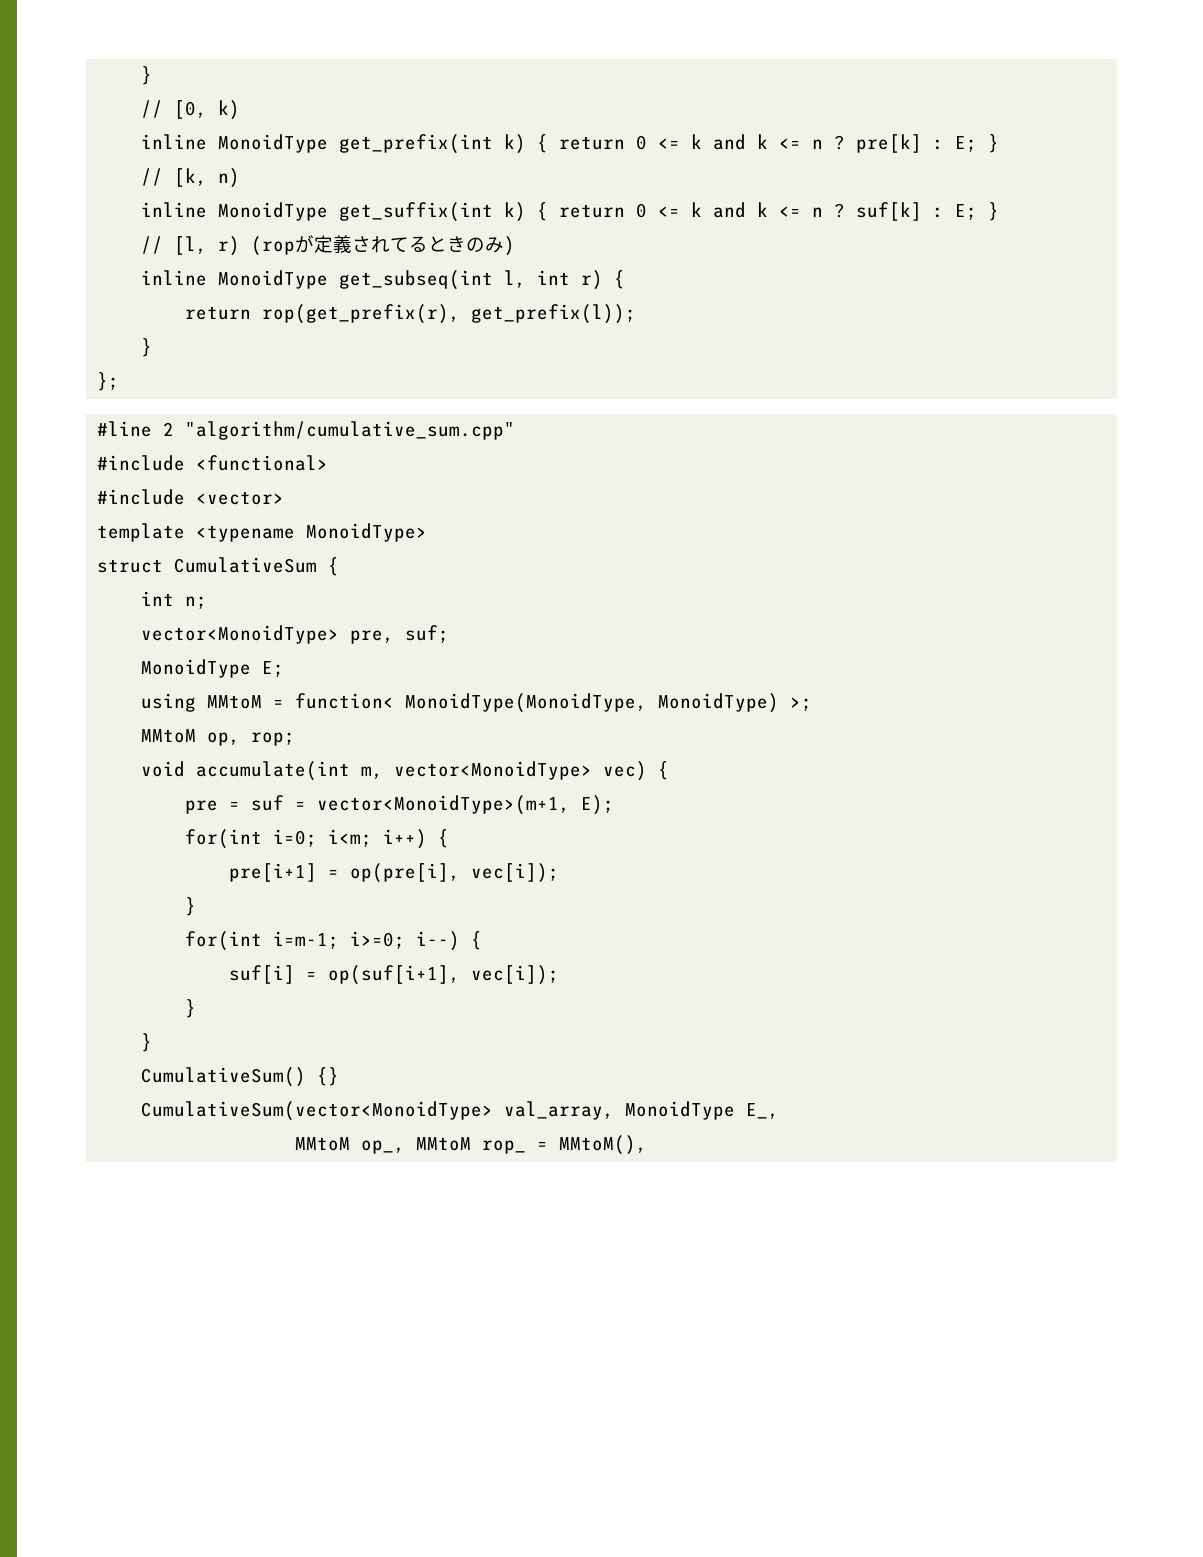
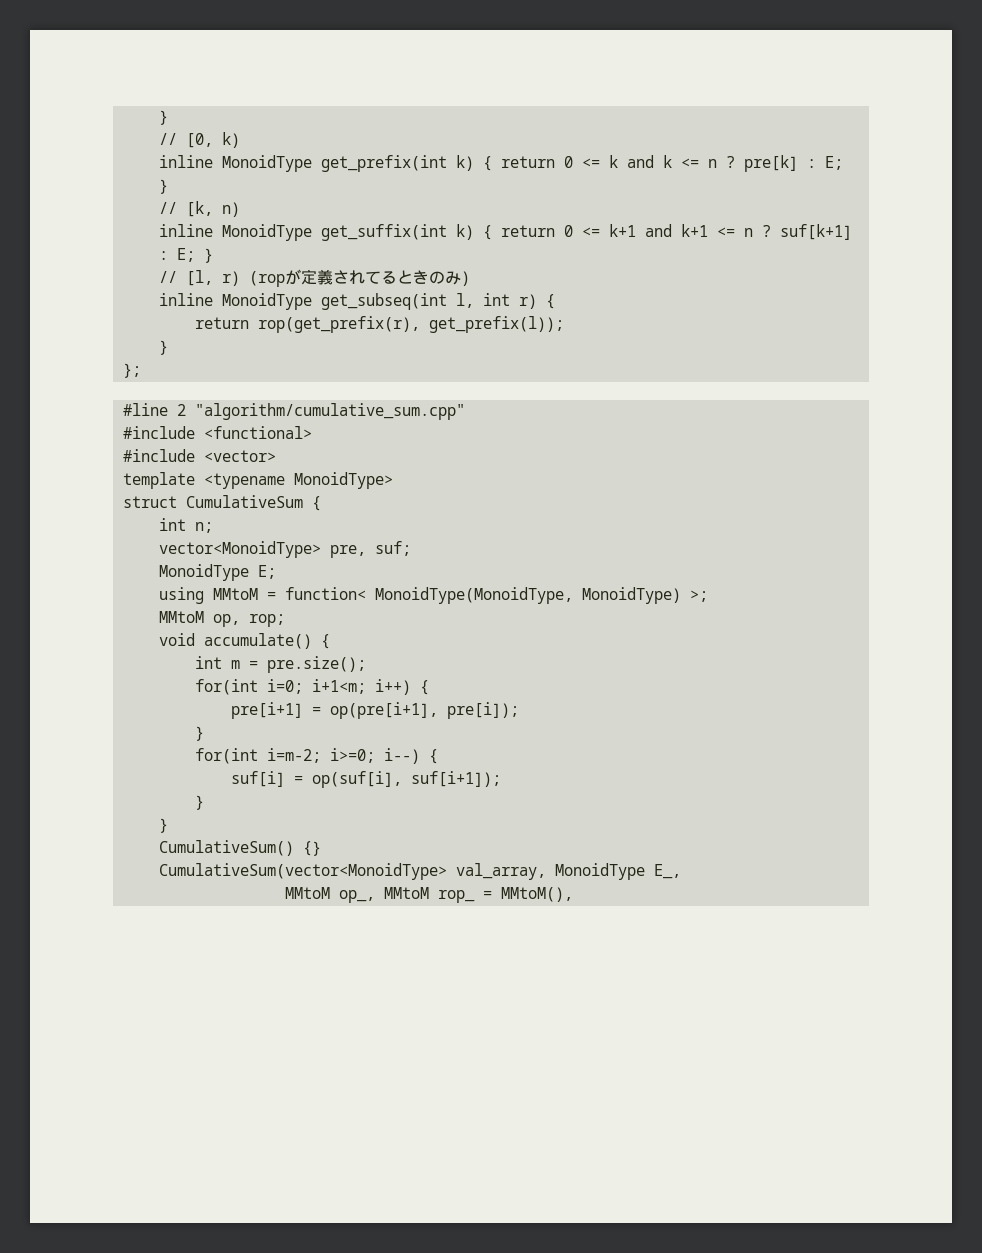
- inline MonoidType get_suffix(int k) { return 0 <= k and k <= n ? suf[k] : E; }
+ inline MonoidType get_suffix(int k) { return 0 <= k+1 and k+1 <= n ? suf[k+1] : E; }
- void accumulate(int m, vector<MonoidType> vec) {
- pre = suf = vector<MonoidType>(m+1, E);
+ void accumulate() {
+ int m = pre.size();
- for(int i=0; i<m; i++) {
+ for(int i=0; i+1<m; i++) {
- pre[i+1] = op(pre[i], vec[i]);
+ pre[i+1] = op(pre[i+1], pre[i]);
- for(int i=m-1; i>=0; i--) {
+ for(int i=m-2; i>=0; i--) {
- suf[i] = op(suf[i+1], vec[i]);
+ suf[i] = op(suf[i], suf[i+1]);

